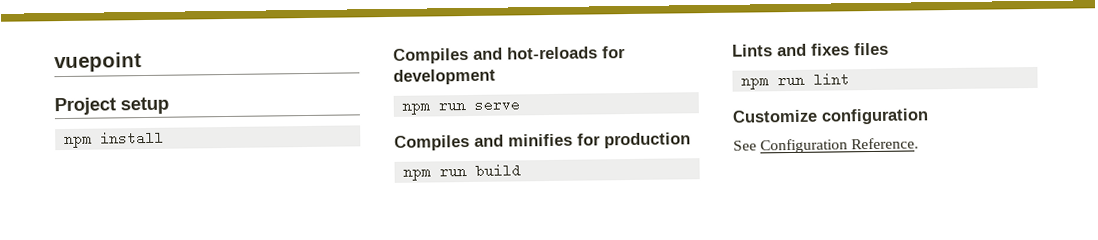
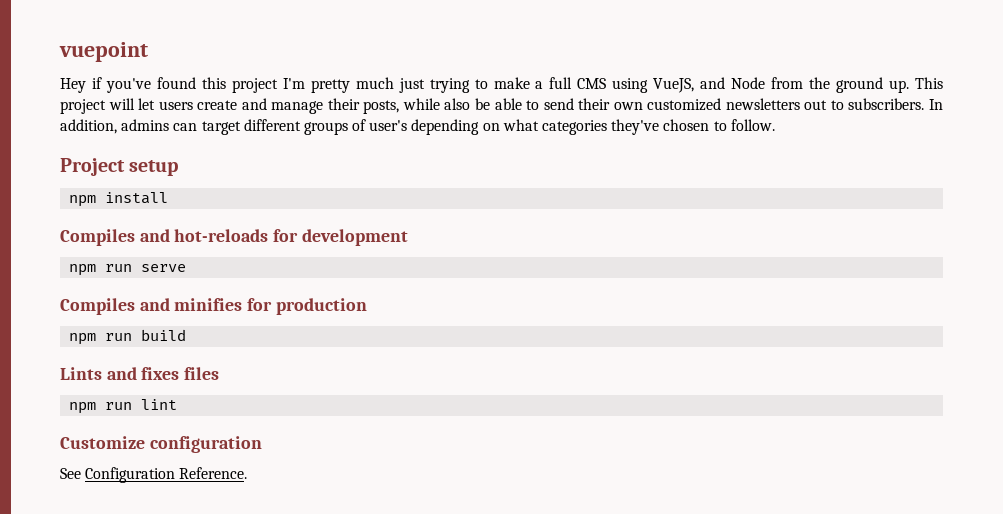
+ Hey if you've found this project I'm pretty much just trying to make a full CMS using VueJS, and Node from the ground up. This project will let users create and manage their posts, while also be able to send their own customized newsletters out to subscribers. In addition, admins can target different groups of user's depending on what categories they've chosen to follow.

